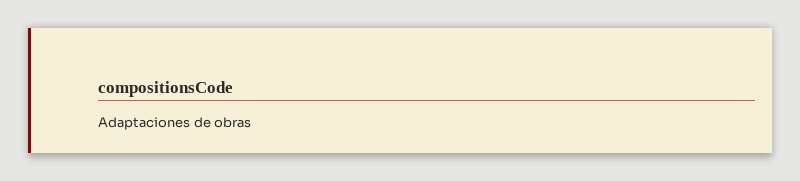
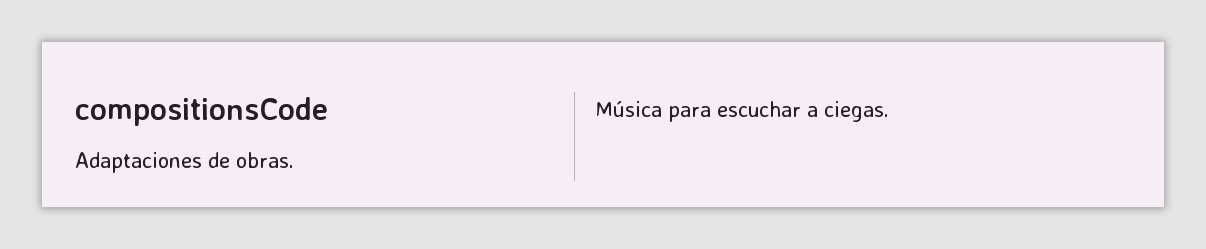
- Adaptaciones de obras
+ Adaptaciones de obras.
+ Música para escuchar a ciegas.

